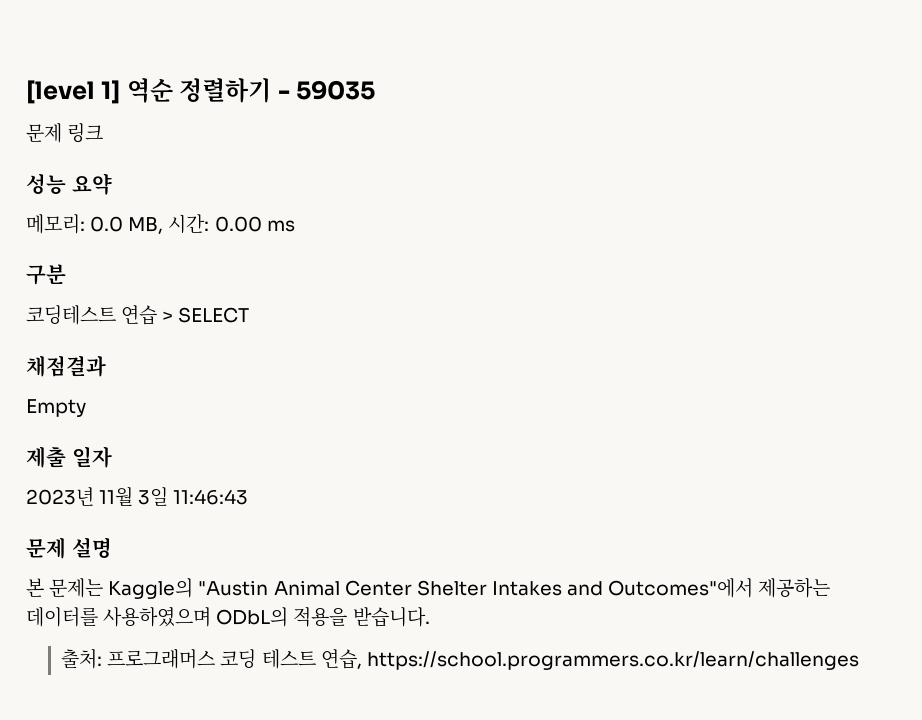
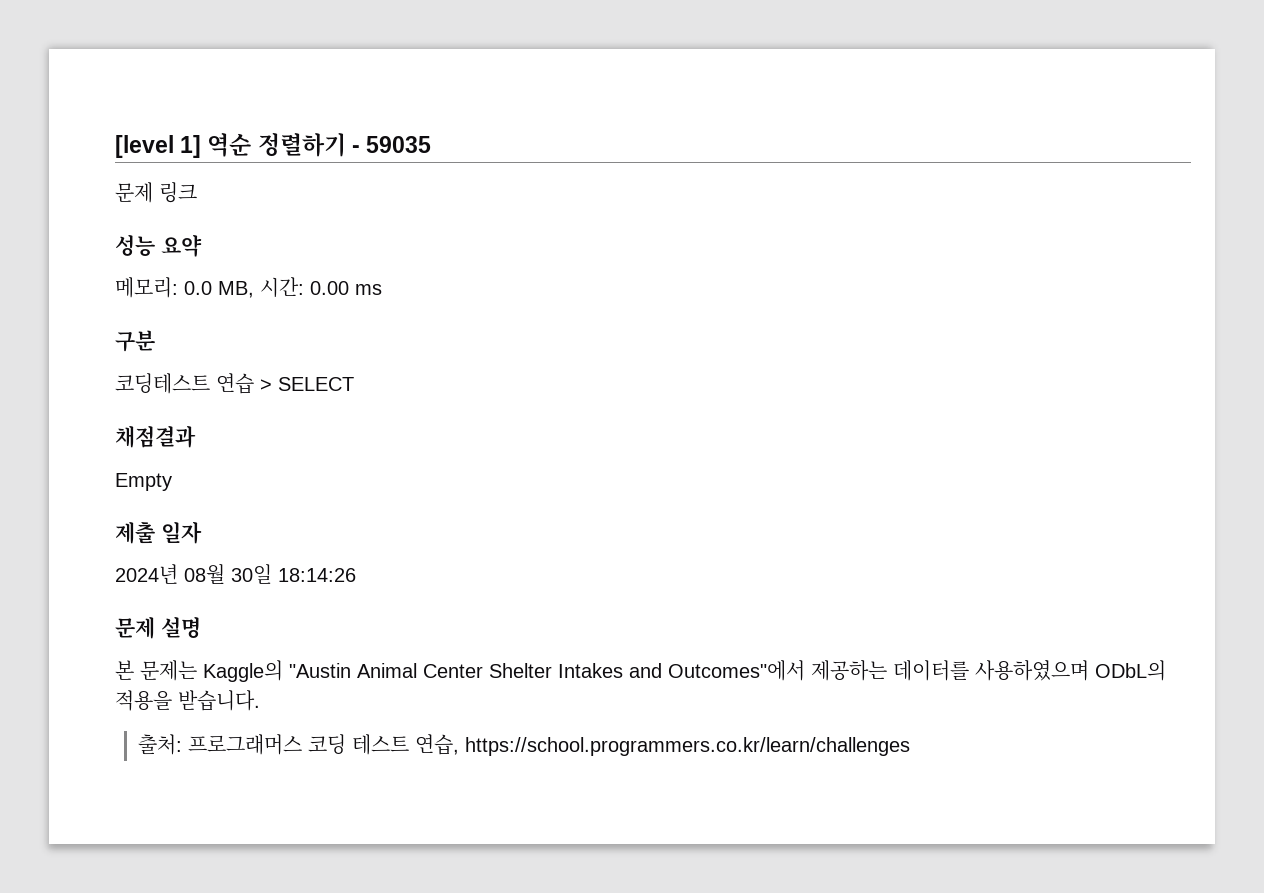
- 2023년 11월 3일 11:46:43
+ 2024년 08월 30일 18:14:26

